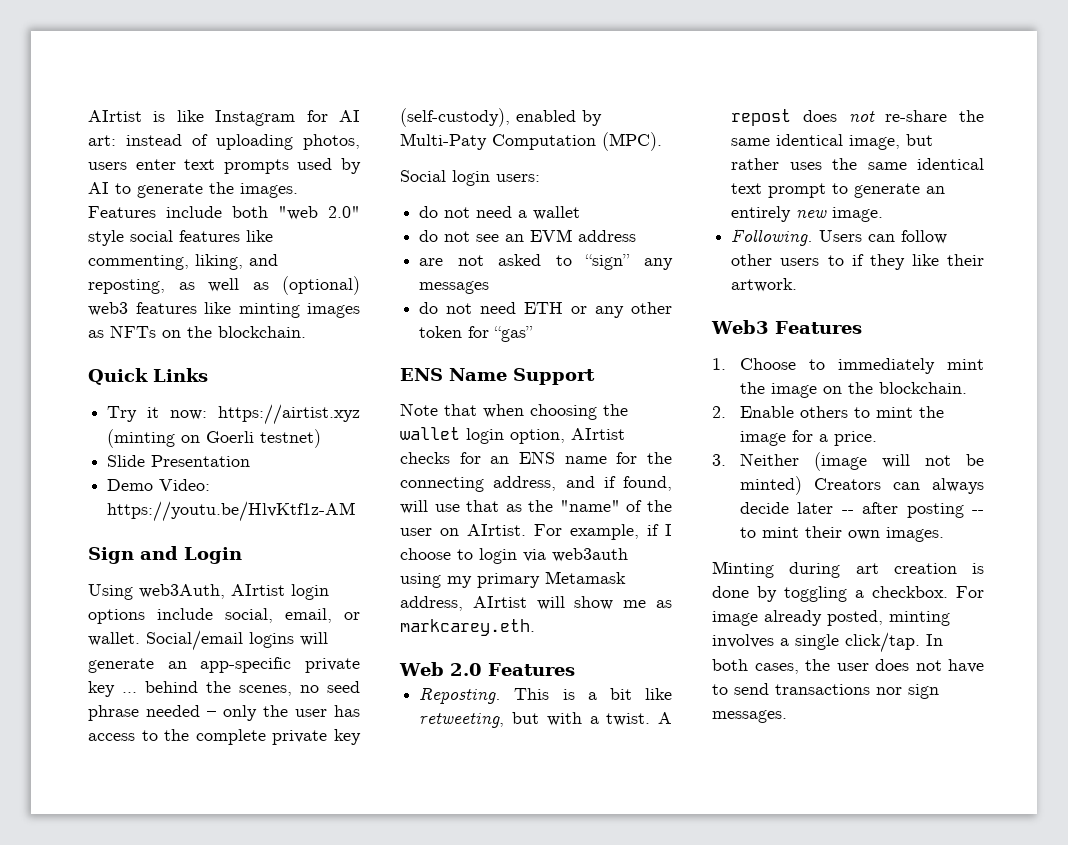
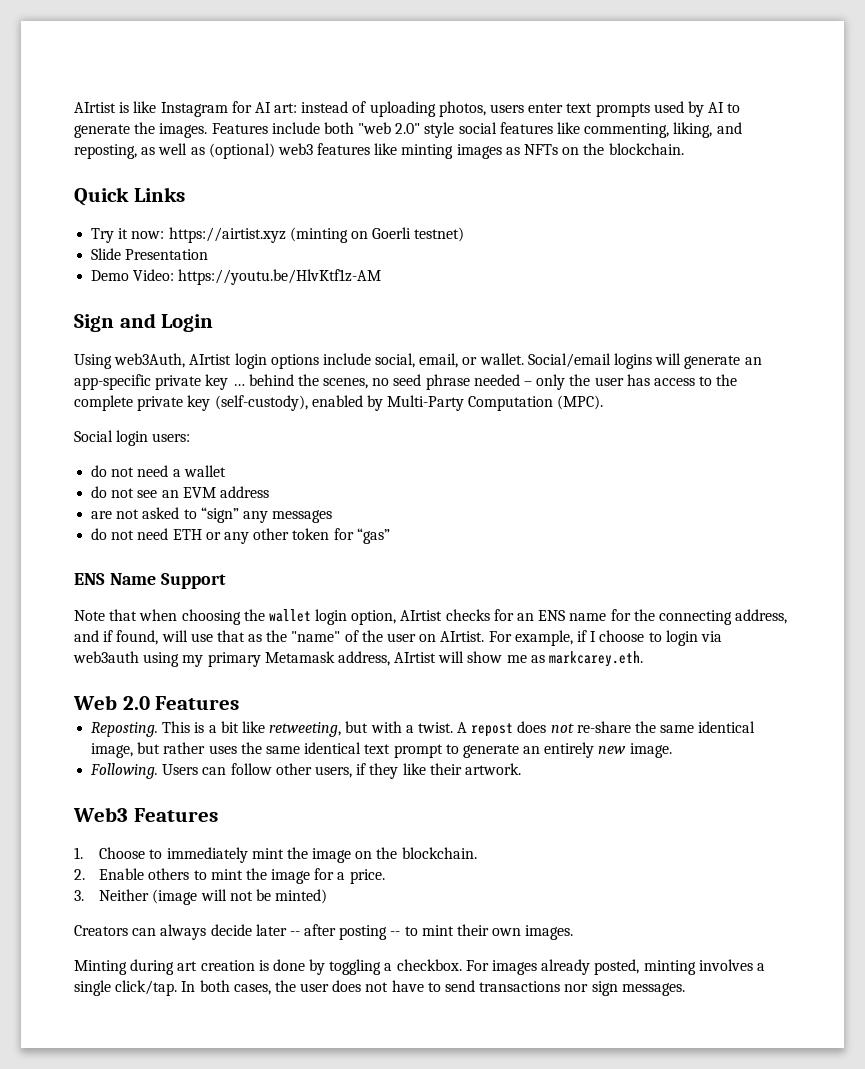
- Social/email logins will generate an app-specific private key … behind the scenes, no seed phrase needed – only the user has access to the complete private key (self-custody), enabled by Multi-Paty Computation (MPC).
+ Social/email logins will generate an app-specific private key … behind the scenes, no seed phrase needed – only the user has access to the complete private key (self-custody), enabled by Multi-Party Computation (MPC).
- Users can follow other users to if they like their artwork.
+ Users can follow other users, if they like their artwork.
- 3. Neither (image will not be minted) Creators can always decide later -- after posting -- to mint their own images.
+ 3. Neither (image will not be minted)
+ Creators can always decide later -- after posting -- to mint their own images.
- For image already posted, minting involves a single click/tap.
+ For images already posted, minting involves a single click/tap.

